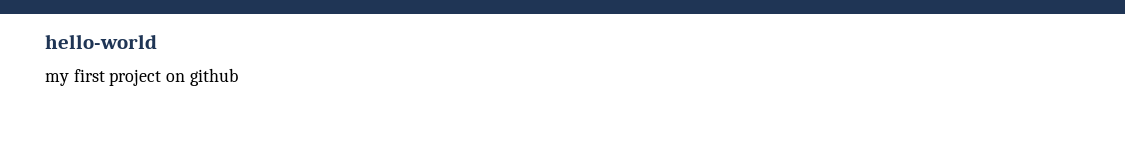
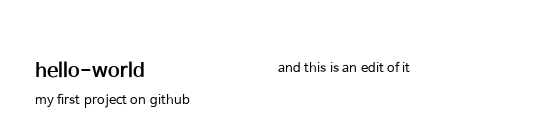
+ and this is an edit of it

